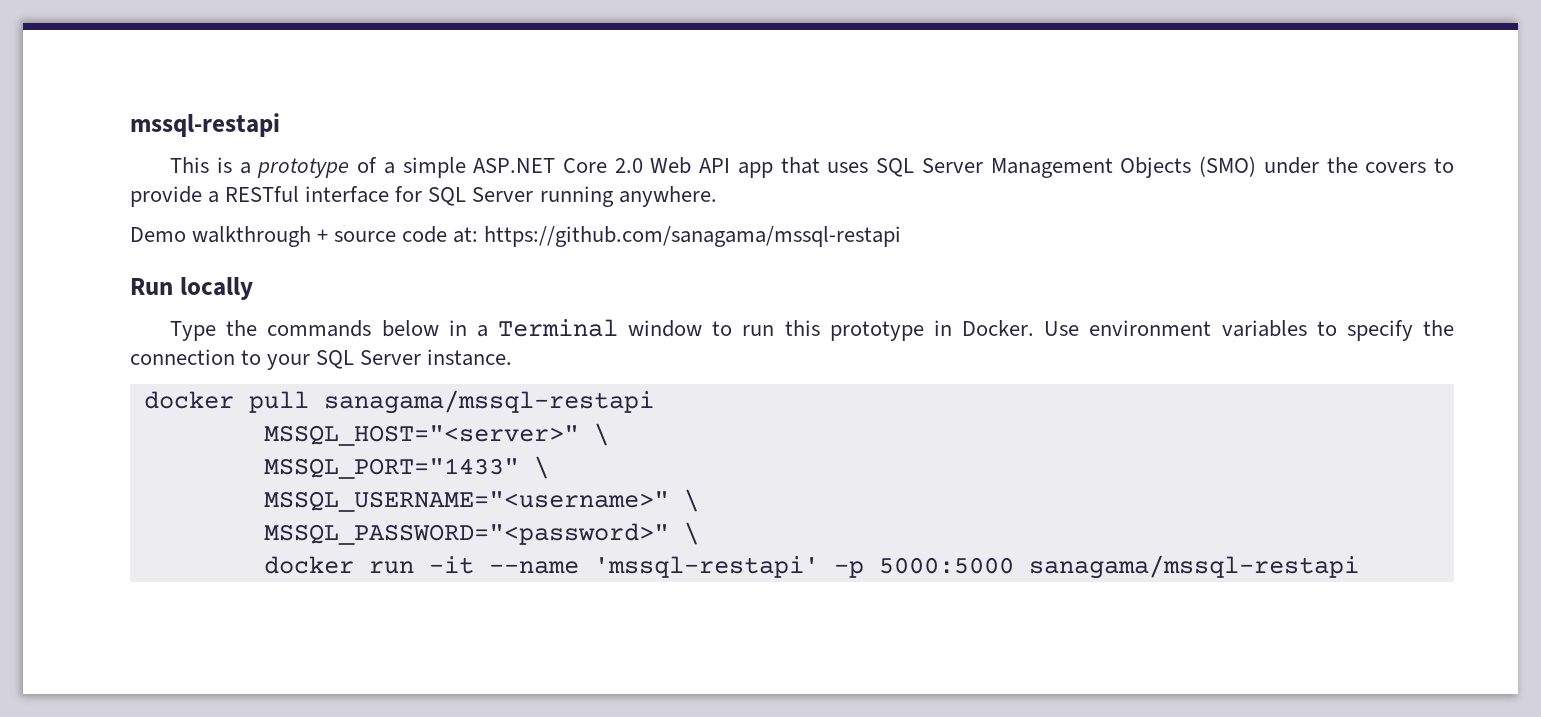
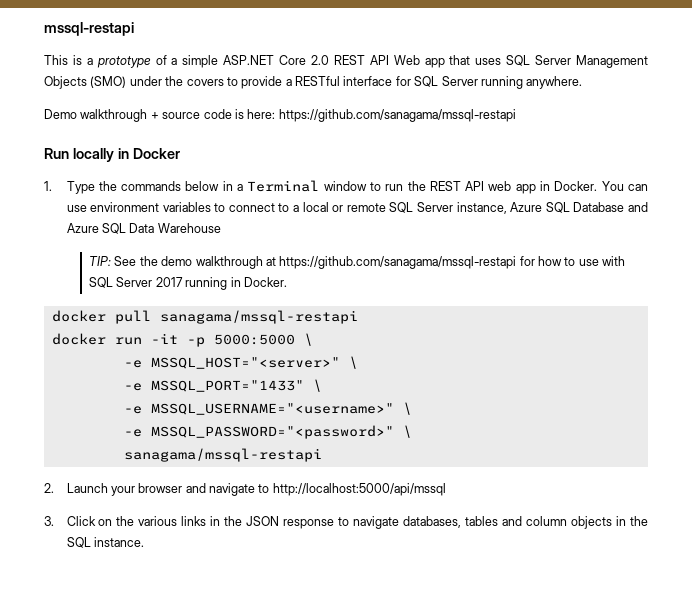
- This is a prototype of a simple ASP.NET Core 2.0 Web API app that uses SQL Server Management Objects (SMO) under the covers to provide a RESTful interface for SQL Server running anywhere.
+ This is a prototype of a simple ASP.NET Core 2.0 REST API Web app that uses SQL Server Management Objects (SMO) under the covers to provide a RESTful interface for SQL Server running anywhere.
- Demo walkthrough + source code at: https://github.com/sanagama/mssql-restapi
+ Demo walkthrough + source code is here: https://github.com/sanagama/mssql-restapi
- Run locally
- Type the commands below in a Terminal window to run this prototype in Docker. Use environment variables to specify the connection to your SQL Server instance.
+ Run locally in Docker
+ 1. Type the commands below in a Terminal window to run the REST API web app in Docker. You can use environment variables to connect to a local or remote SQL Server instance, Azure SQL Database and Azure SQL Data Warehouse
+ TIP: See the demo walkthrough at https://github.com/sanagama/mssql-restapi for how to use with SQL Server 2017 running in Docker.
  docker pull sanagama/mssql-restapi
- MSSQL_HOST="<server>" \
+ docker run -it -p 5000:5000 \
+ -e MSSQL_HOST="<server>" \
- MSSQL_PORT="1433" \
+ -e MSSQL_PORT="1433" \
- MSSQL_USERNAME="<username>" \
+ -e MSSQL_USERNAME="<username>" \
- MSSQL_PASSWORD="<password>" \
- docker run -it --name 'mssql-restapi' -p 5000:5000 sanagama/mssql-restapi
+ -e MSSQL_PASSWORD="<password>" \
+ sanagama/mssql-restapi
+ 2. Launch your browser and navigate to http://localhost:5000/api/mssql
+ 3. Click on the various links in the JSON response to navigate databases, tables and column objects in the SQL instance.

